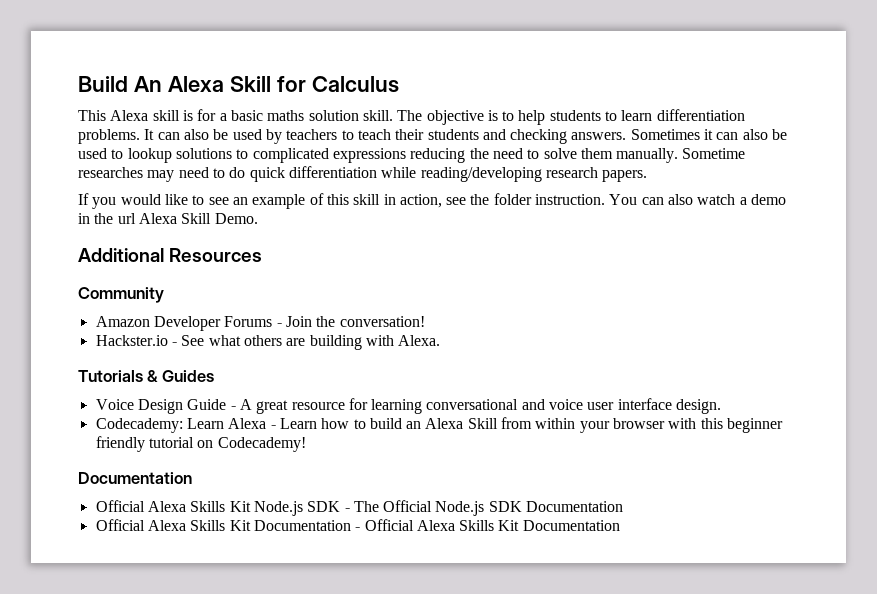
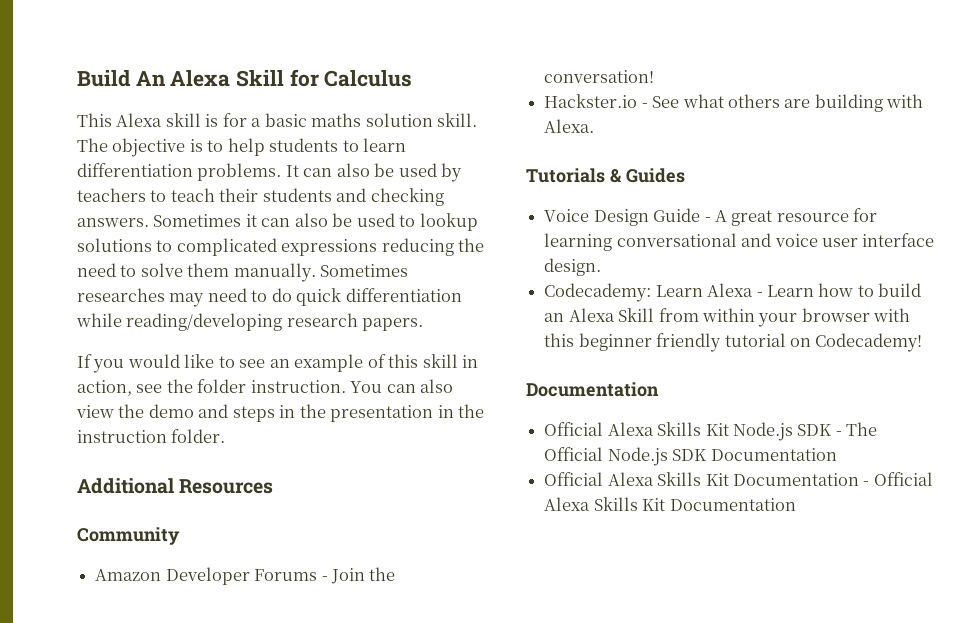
- Sometime researches may need to do quick differentiation while reading/developing research papers.
+ Sometimes researches may need to do quick differentiation while reading/developing research papers.
- You can also watch a demo in the url Alexa Skill Demo.
+ You can also view the demo and steps in the presentation in the instruction folder.

